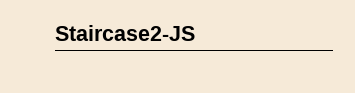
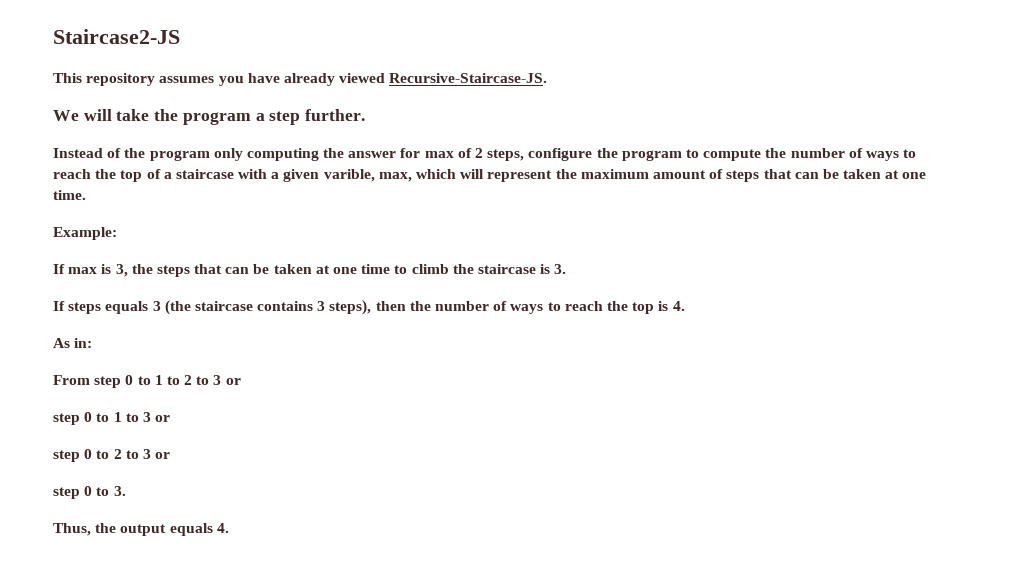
+ This repository assumes you have already viewed Recursive-Staircase-JS.
+ We will take the program a step further.
+ Instead of the program only computing the answer for max of 2 steps, configure the program to compute the number of ways to reach the top of a staircase with a given varible, max, which will represent the maximum amount of steps that can be taken at one time.
+ Example:
+ If max is 3, the steps that can be taken at one time to climb the staircase is 3.
+ If steps equals 3 (the staircase contains 3 steps), then the number of ways to reach the top is 4.
+ As in:
+ From step 0 to 1 to 2 to 3 or
+ step 0 to 1 to 3 or
+ step 0 to 2 to 3 or
+ step 0 to 3.
+ Thus, the output equals 4.

